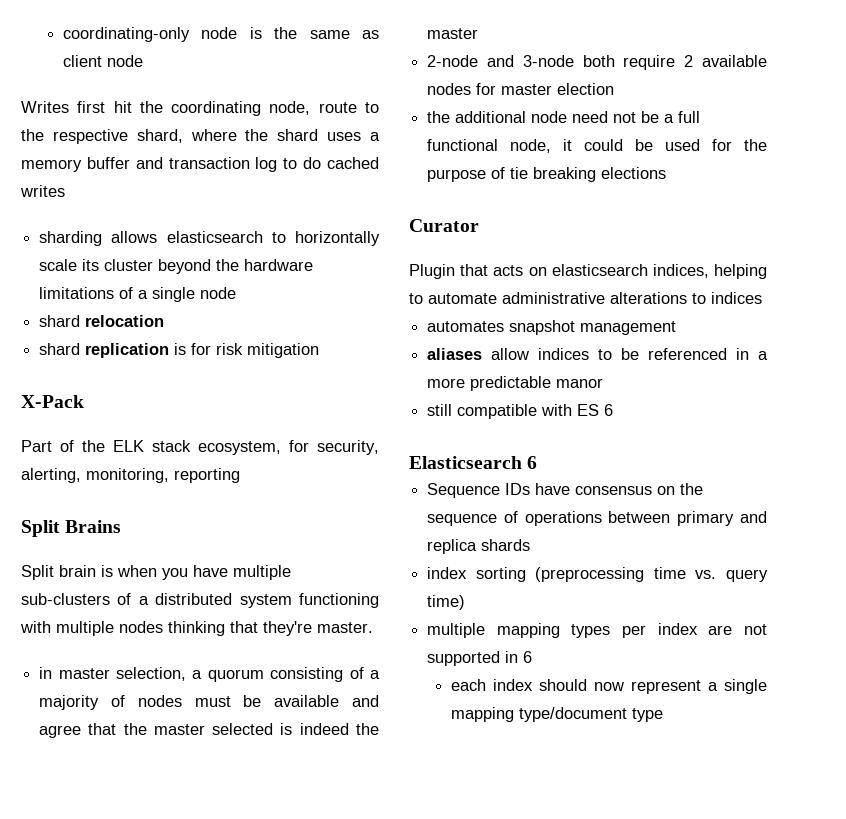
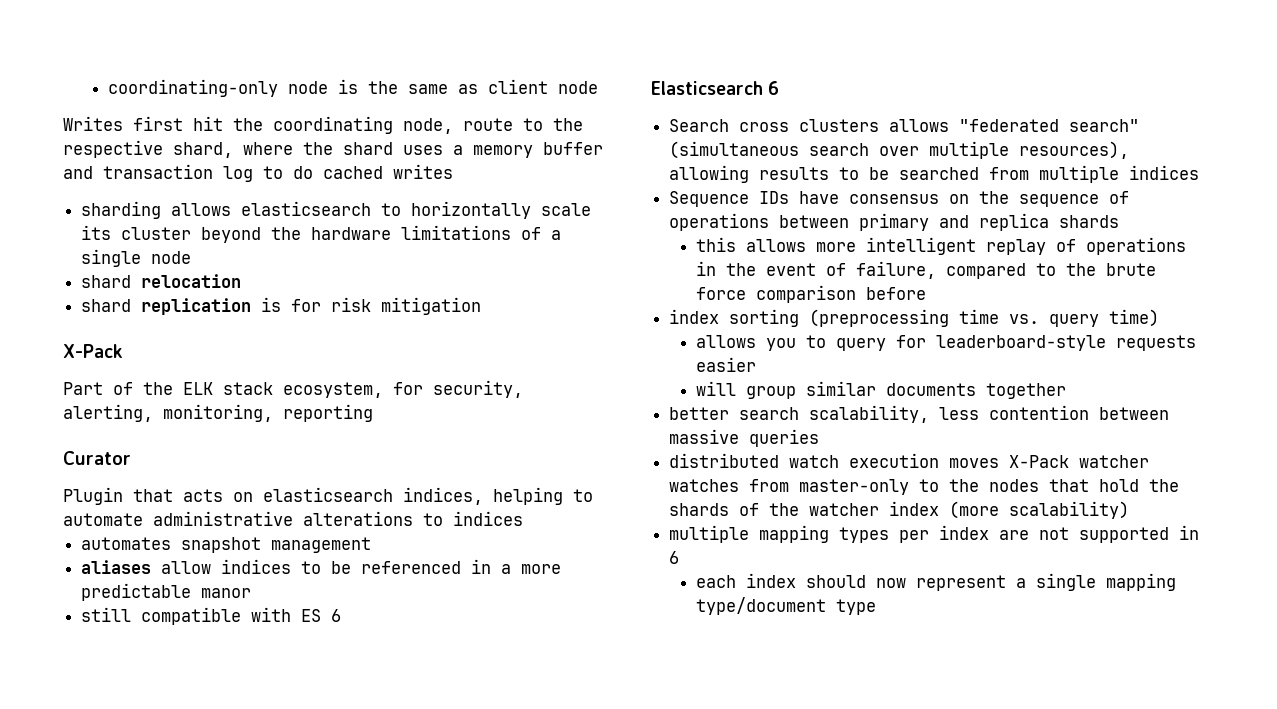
- Split Brains
- Split brain is when you have multiple sub-clusters of a distributed system functioning with multiple nodes thinking that they're master.
- in master selection, a quorum consisting of a majority of nodes must be available and agree that the master selected is indeed the master
- 2-node and 3-node both require 2 available nodes for master election
- the additional node need not be a full functional node, it could be used for the purpose of tie breaking elections
+ Search cross clusters allows "federated search" (simultaneous search over multiple resources), allowing results to be searched from multiple indices
+ this allows more intelligent replay of operations in the event of failure, compared to the brute force comparison before
+ allows you to query for leaderboard-style requests easier
+ will group similar documents together
+ better search scalability, less contention between massive queries
+ distributed watch execution moves X-Pack watcher watches from master-only to the nodes that hold the shards of the watcher index (more scalability)

